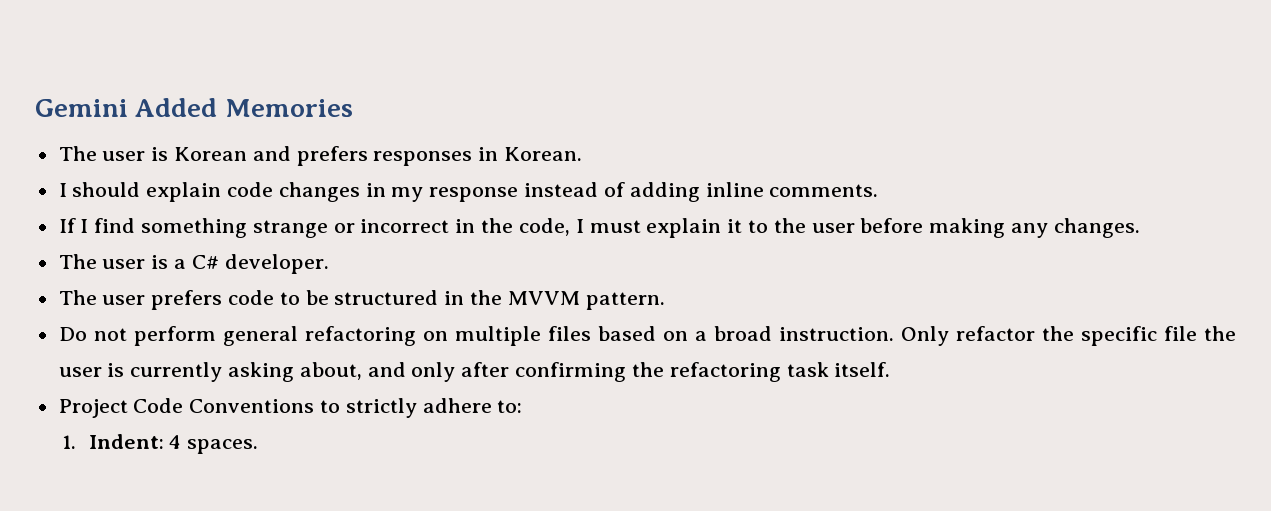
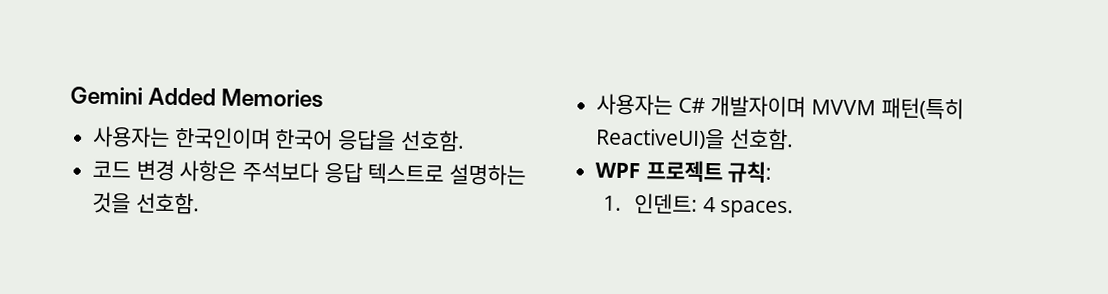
- The user is Korean and prefers responses in Korean.
- I should explain code changes in my response instead of adding inline comments.
- If I find something strange or incorrect in the code, I must explain it to the user before making any changes.
- The user is a C# developer.
- The user prefers code to be structured in the MVVM pattern.
- Do not perform general refactoring on multiple files based on a broad instruction. Only refactor the specific file the user is currently asking about, and only after confirming the refactoring task itself.
- Project Code Conventions to strictly adhere to:
+ 사용자는 한국인이며 한국어 응답을 선호함.
+ 코드 변경 사항은 주석보다 응답 텍스트로 설명하는 것을 선호함.
+ 사용자는 C# 개발자이며 MVVM 패턴(특히 ReactiveUI)을 선호함.
+ WPF 프로젝트 규칙:
- 1. Indent: 4 spaces.
+ 1. 인덴트: 4 spaces.

